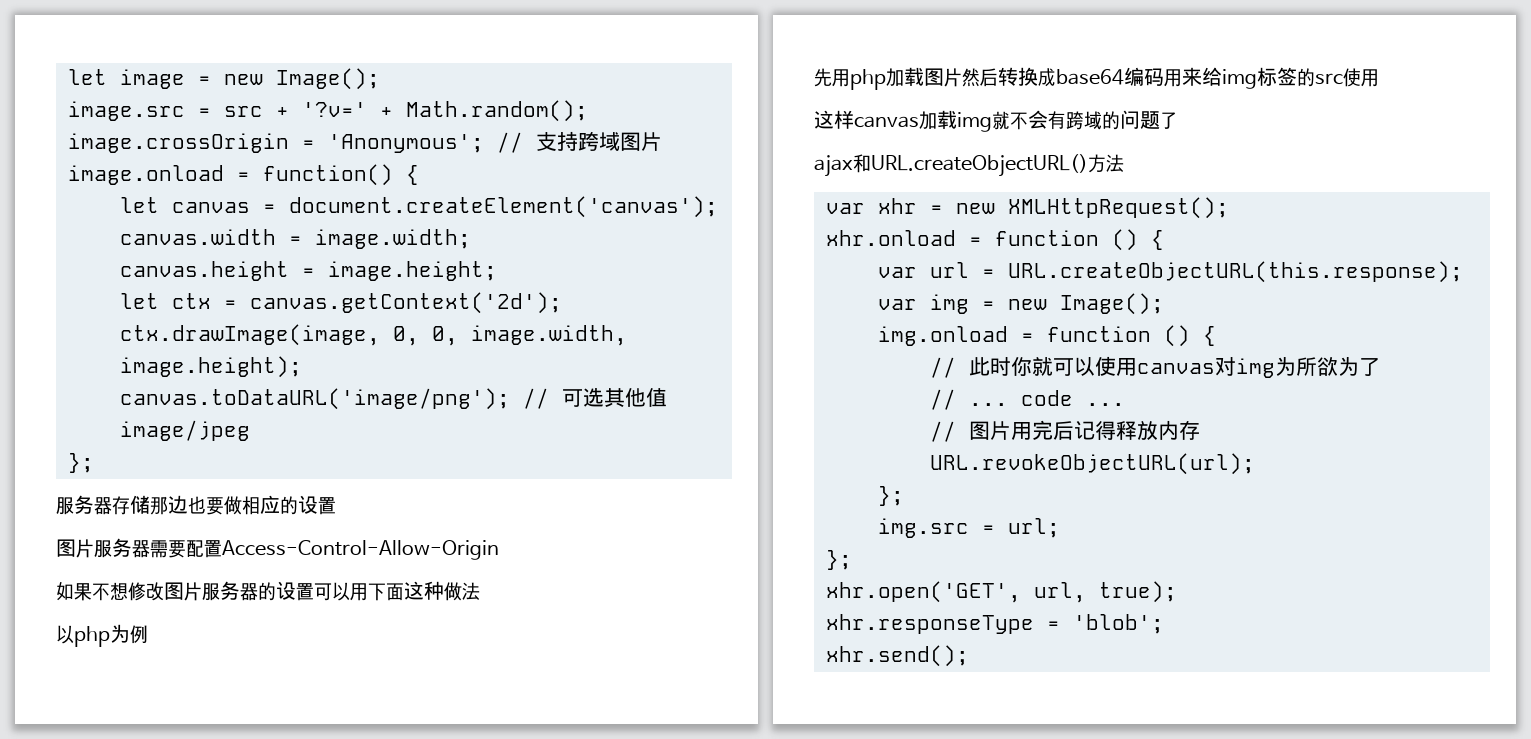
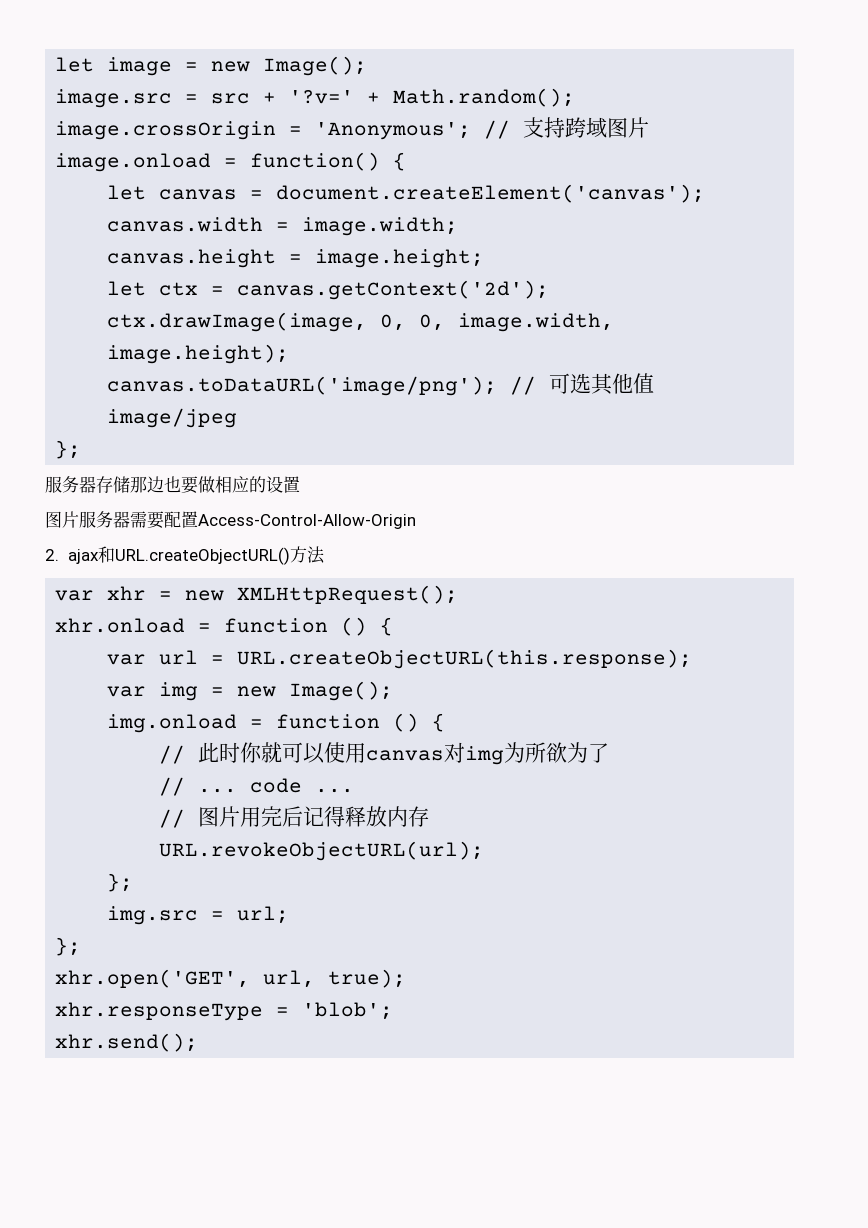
- 如果不想修改图片服务器的设置可以用下面这种做法
- 以php为例
- 先用php加载图片然后转换成base64编码用来给img标签的src使用
- 这样canvas加载img就不会有跨域的问题了
- ajax和URL.createObjectURL()方法
+ 2. ajax和URL.createObjectURL()方法

